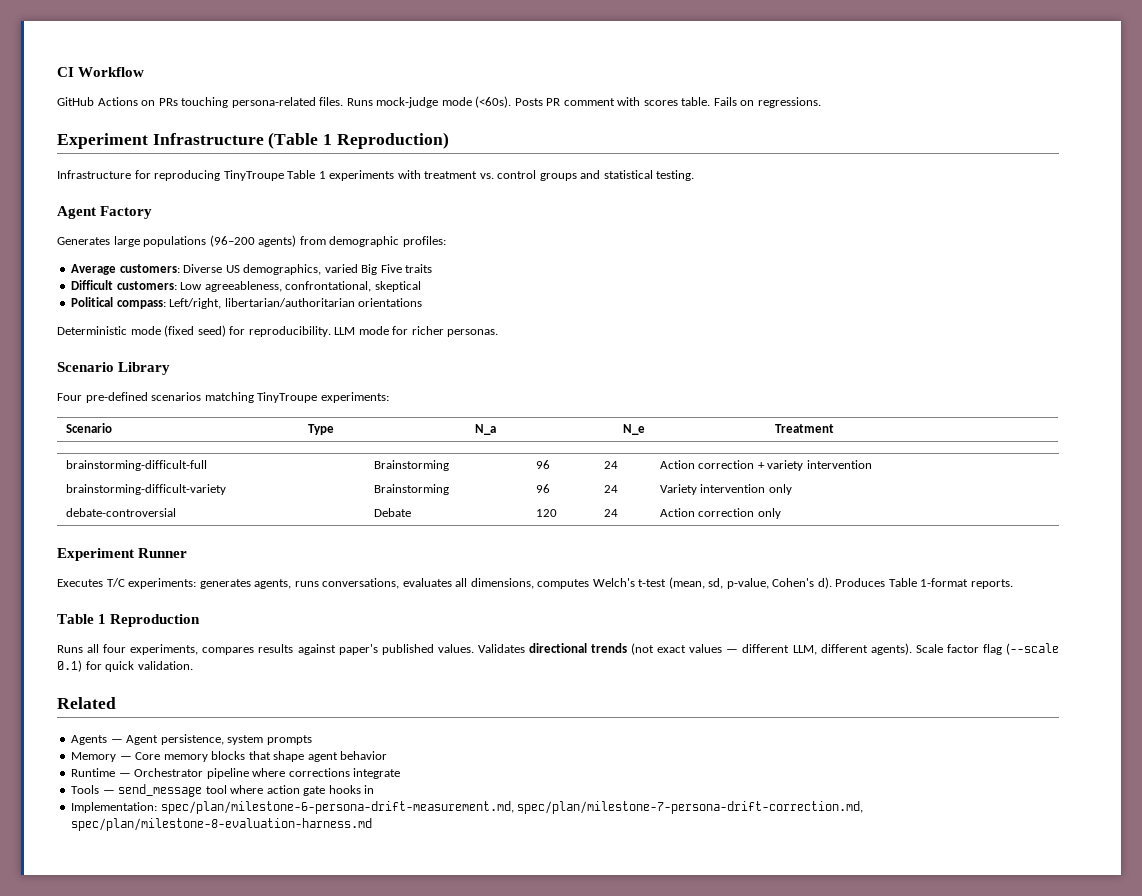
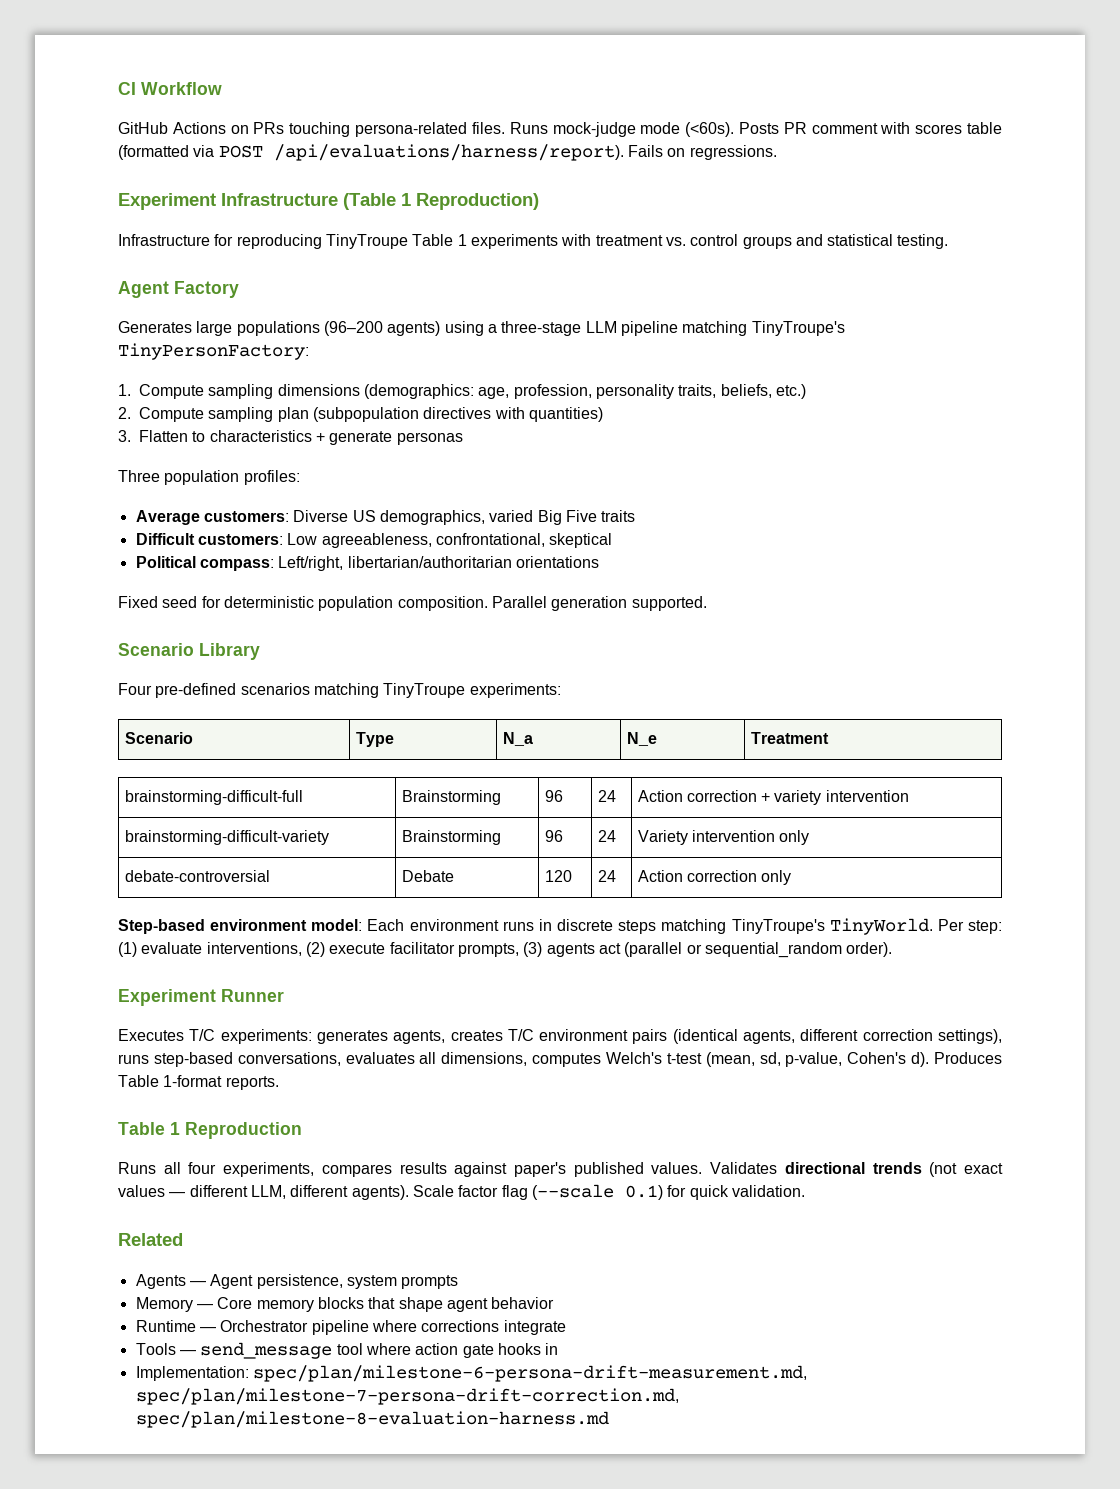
- Posts PR comment with scores table.
+ Posts PR comment with scores table (formatted via POST /api/evaluations/harness/report).
- Generates large populations (96–200 agents) from demographic profiles:
+ Generates large populations (96–200 agents) using a three-stage LLM pipeline matching TinyTroupe's TinyPersonFactory:
+ 1. Compute sampling dimensions (demographics: age, profession, personality traits, beliefs, etc.)
+ 2. Compute sampling plan (subpopulation directives with quantities)
+ 3. Flatten to characteristics + generate personas
+ Three population profiles:
- Deterministic mode (fixed seed) for reproducibility. LLM mode for richer personas.
+ Fixed seed for deterministic population composition. Parallel generation supported.
+ Step-based environment model: Each environment runs in discrete steps matching TinyTroupe's TinyWorld. Per step: (1) evaluate interventions, (2) execute facilitator prompts, (3) agents act (parallel or sequential_random order).
- Executes T/C experiments: generates agents, runs conversations, evaluates all dimensions, computes Welch's t-test (mean, sd, p-value, Cohen's d).
+ Executes T/C experiments: generates agents, creates T/C environment pairs (identical agents, different correction settings), runs step-based conversations, evaluates all dimensions, computes Welch's t-test (mean, sd, p-value, Cohen's d).

